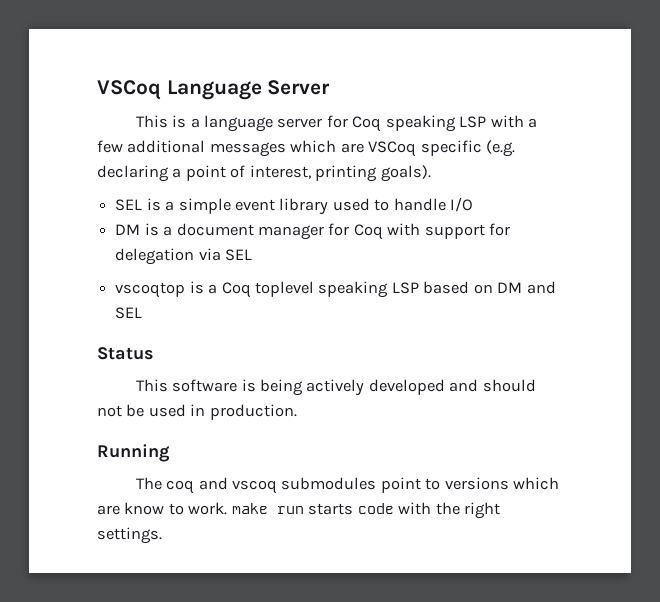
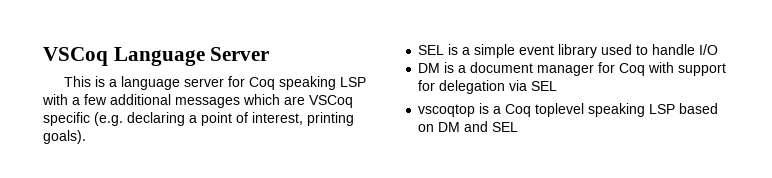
- Status
- This software is being actively developed and should not be used in production.
- Running
- The coq and vscoq submodules point to versions which are know to work. make run starts code with the right settings.

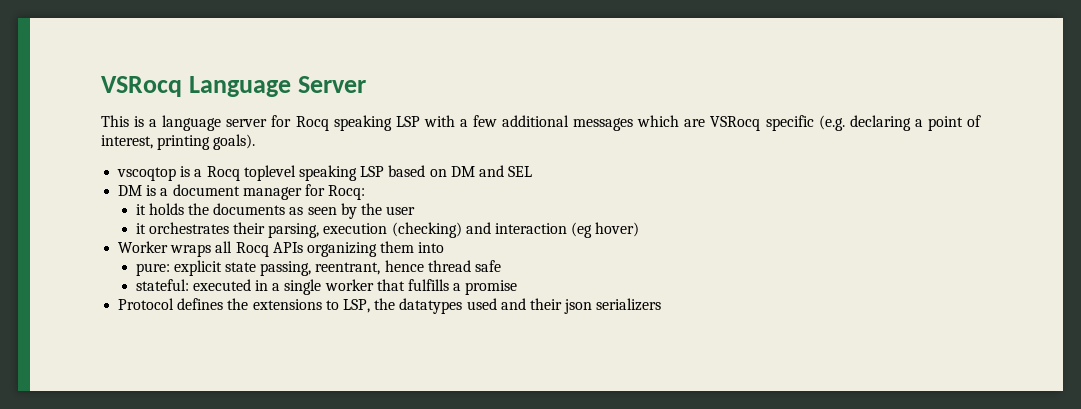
- VSCoq Language Server
+ VSRocq Language Server
- This is a language server for Coq speaking LSP with a few additional messages which are VSCoq specific (e.g. declaring a point of interest, printing goals).
+ This is a language server for Rocq speaking LSP with a few additional messages which are VSRocq specific (e.g. declaring a point of interest, printing goals).
- SEL is a simple event library used to handle I/O
- DM is a document manager for Coq with support for delegation via SEL
- vscoqtop is a Coq toplevel speaking LSP based on DM and SEL
+ vscoqtop is a Rocq toplevel speaking LSP based on DM and SEL
+ DM is a document manager for Rocq:
+ it holds the documents as seen by the user
+ it orchestrates their parsing, execution (checking) and interaction (eg hover)
+ Worker wraps all Rocq APIs organizing them into
+ pure: explicit state passing, reentrant, hence thread safe
+ stateful: executed in a single worker that fulfills a promise
+ Protocol defines the extensions to LSP, the datatypes used and their json serializers

